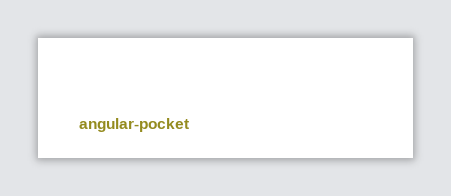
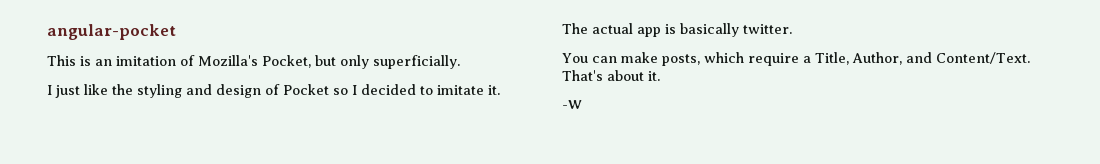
+ This is an imitation of Mozilla's Pocket, but only superficially.
+ I just like the styling and design of Pocket so I decided to imitate it.
+ The actual app is basically twitter.
+ You can make posts, which require a Title, Author, and Content/Text. That's about it.
+ -W

